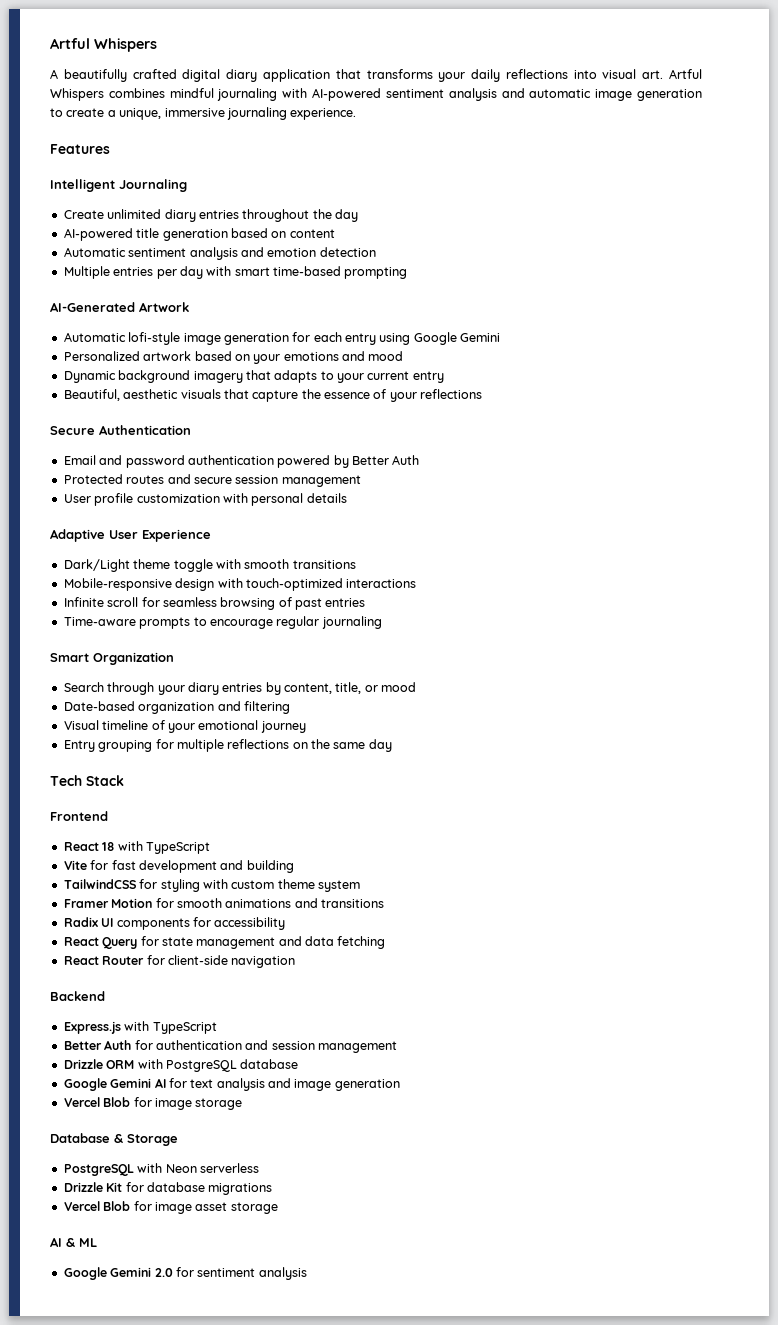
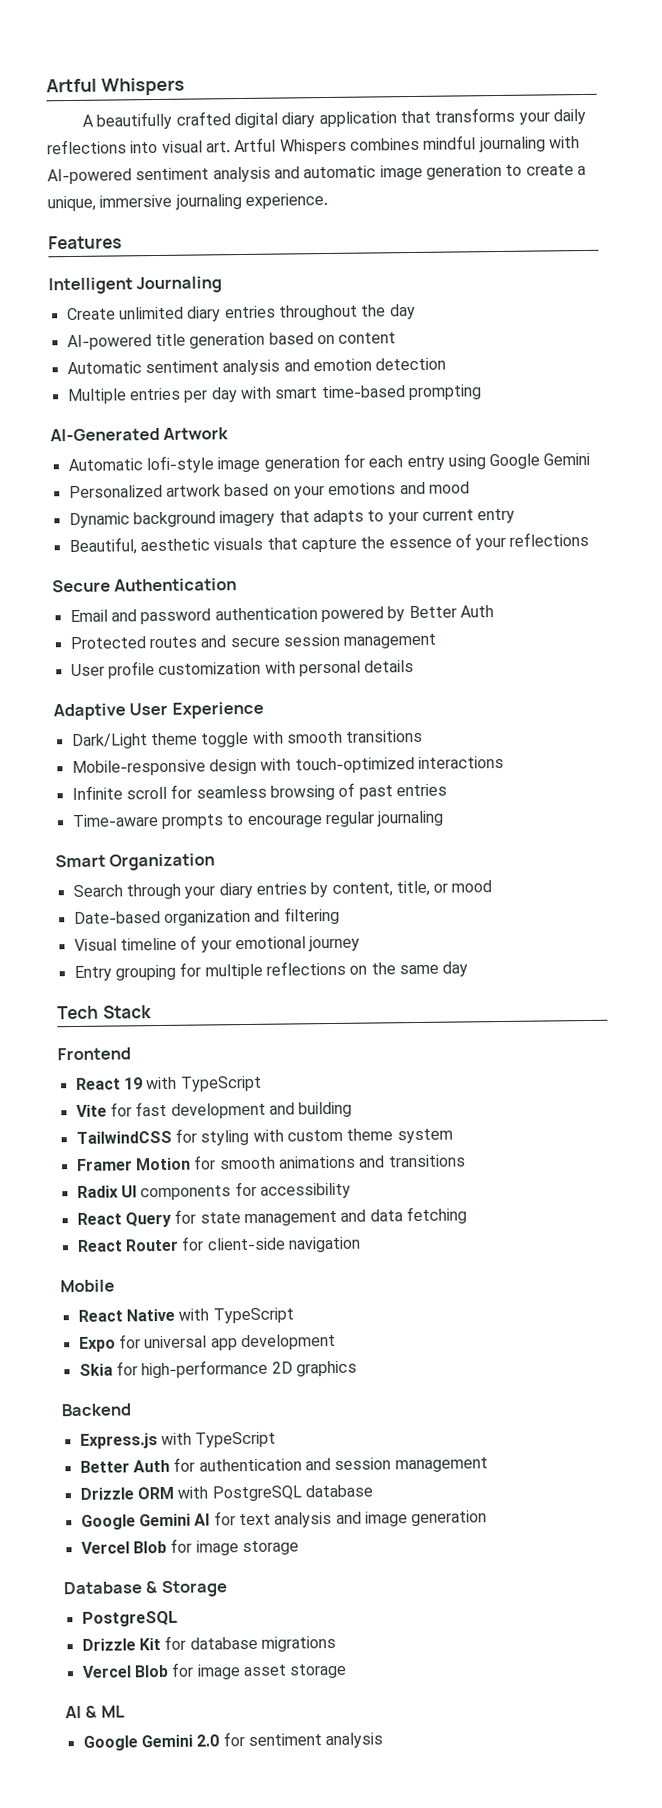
- React 18 with TypeScript
+ React 19 with TypeScript
+ Mobile
+ React Native with TypeScript
+ Expo for universal app development
+ Skia for high-performance 2D graphics
  Database & Storage
- PostgreSQL with Neon serverless
+ PostgreSQL

